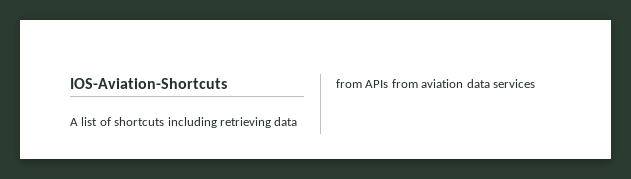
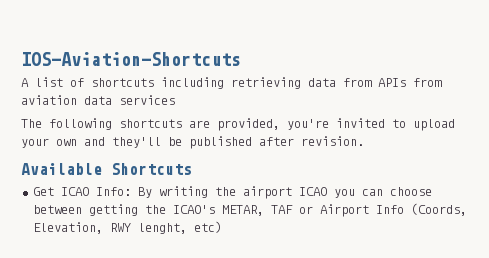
+ The following shortcuts are provided, you're invited to upload your own and they'll be published after revision.
+ Available Shortcuts
+ Get ICAO Info: By writing the airport ICAO you can choose between getting the ICAO's METAR, TAF or Airport Info (Coords, Elevation, RWY lenght, etc)

